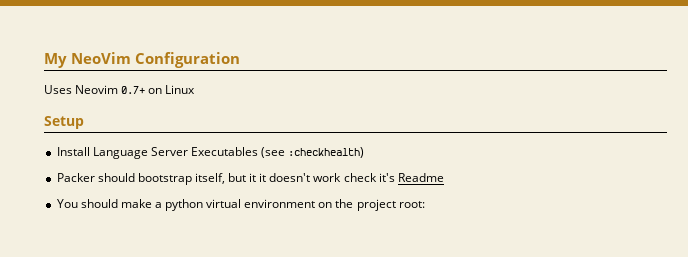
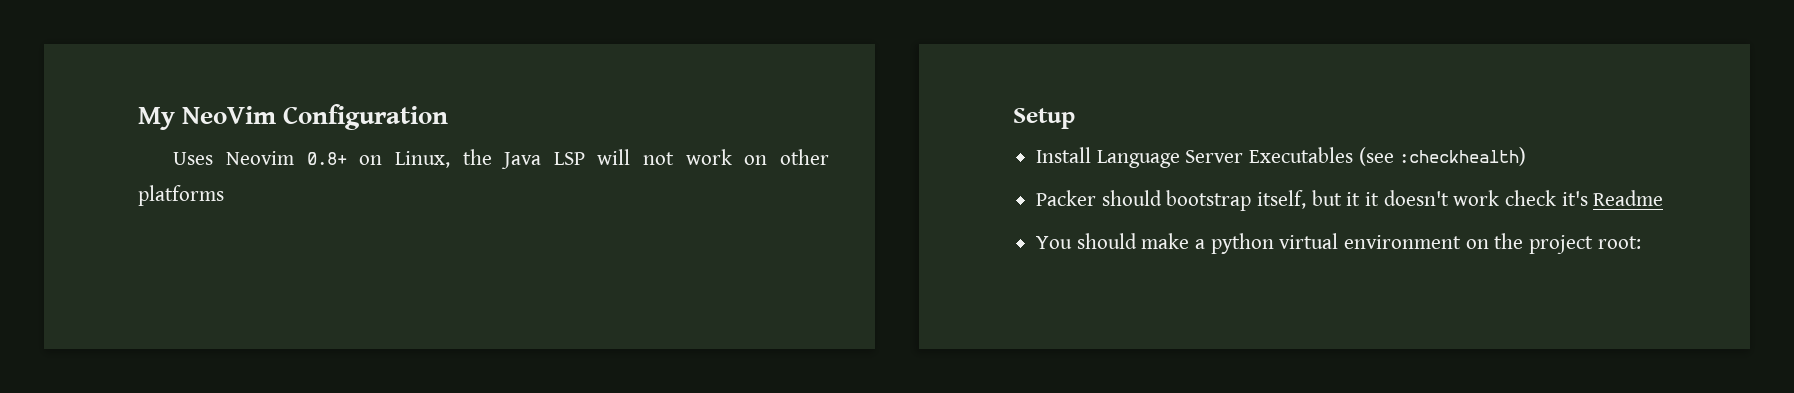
- Uses Neovim 0.7+ on Linux
+ Uses Neovim 0.8+ on Linux, the Java LSP will not work on other platforms

